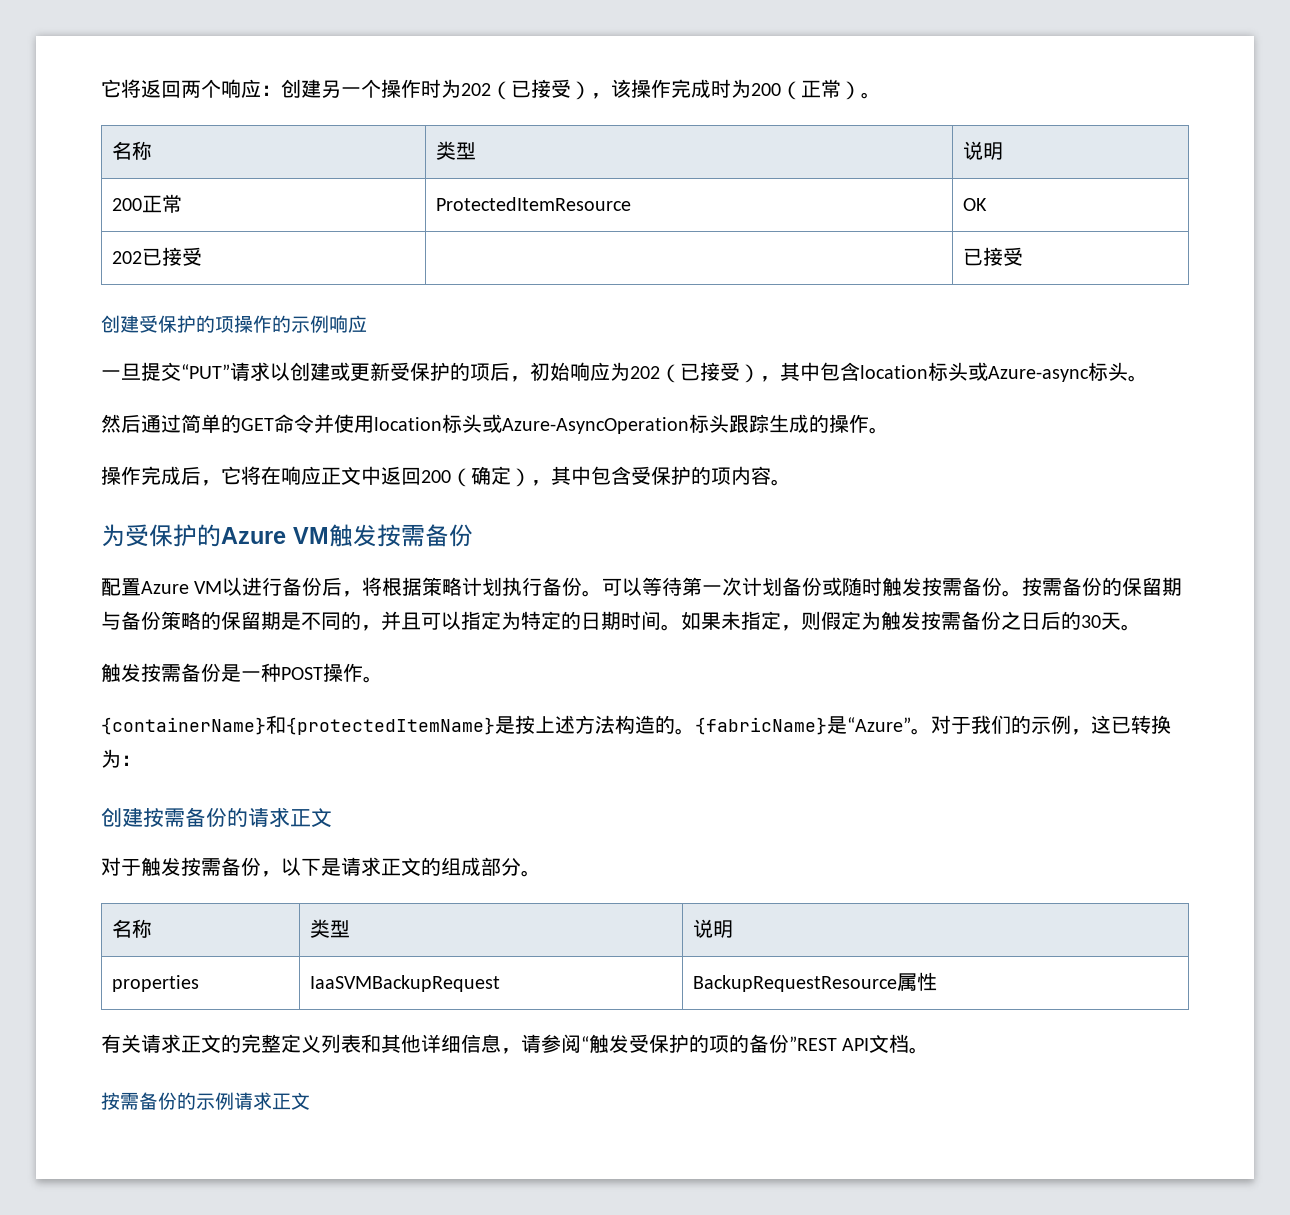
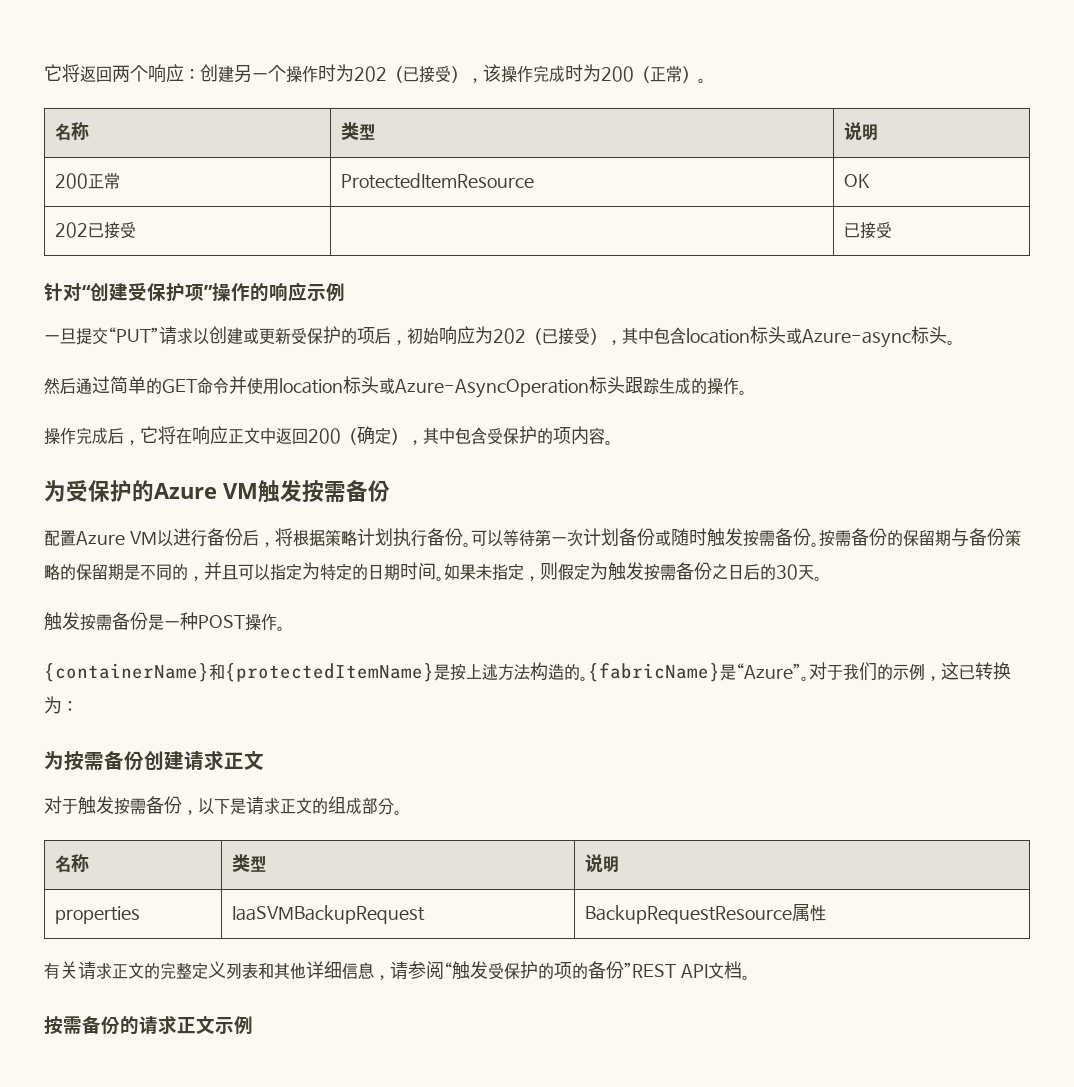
- 创建受保护的项操作的示例响应
+ 针对“创建受保护项”操作的响应示例
- 创建按需备份的请求正文
+ 为按需备份创建请求正文
- 按需备份的示例请求正文
+ 按需备份的请求正文示例

